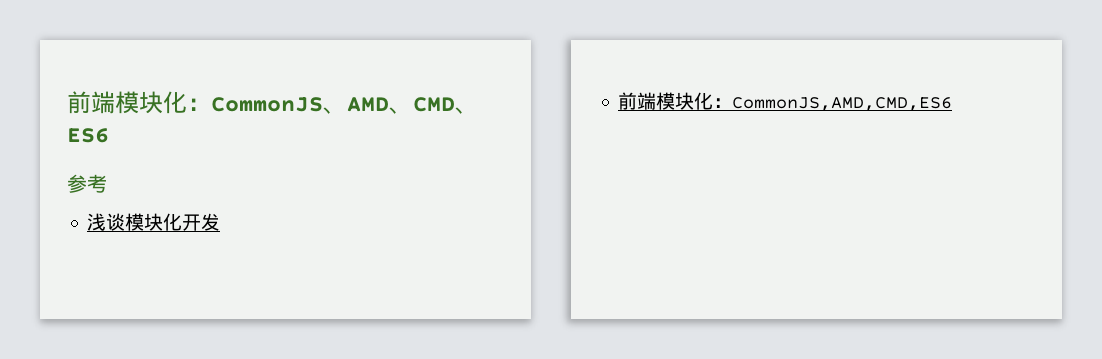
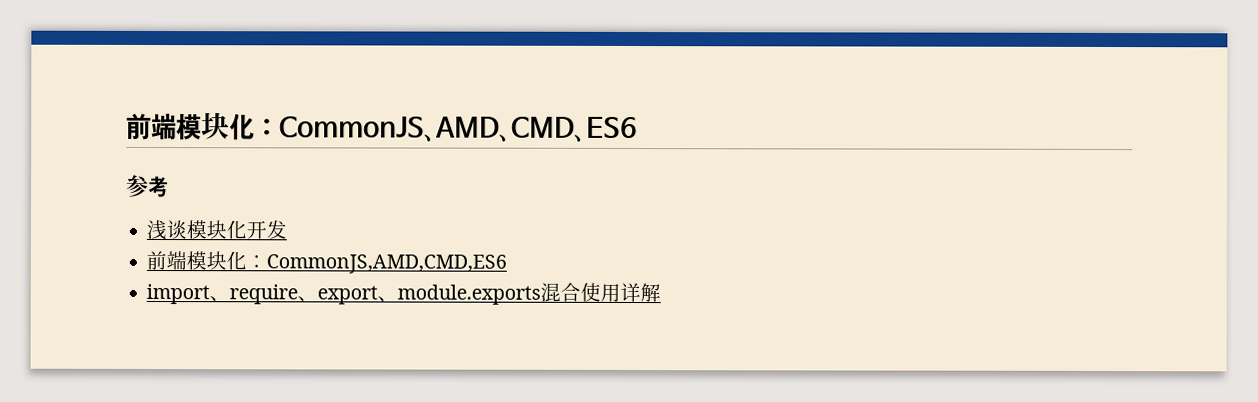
+ import、require、export、module.exports混合使用详解

